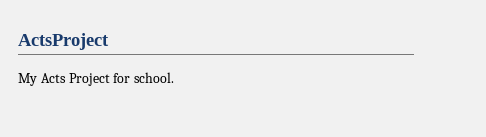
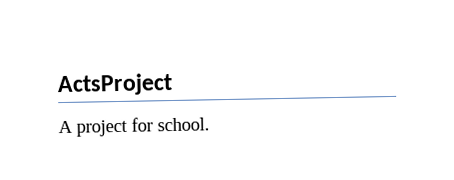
- My Acts Project for school.
+ A project for school.

